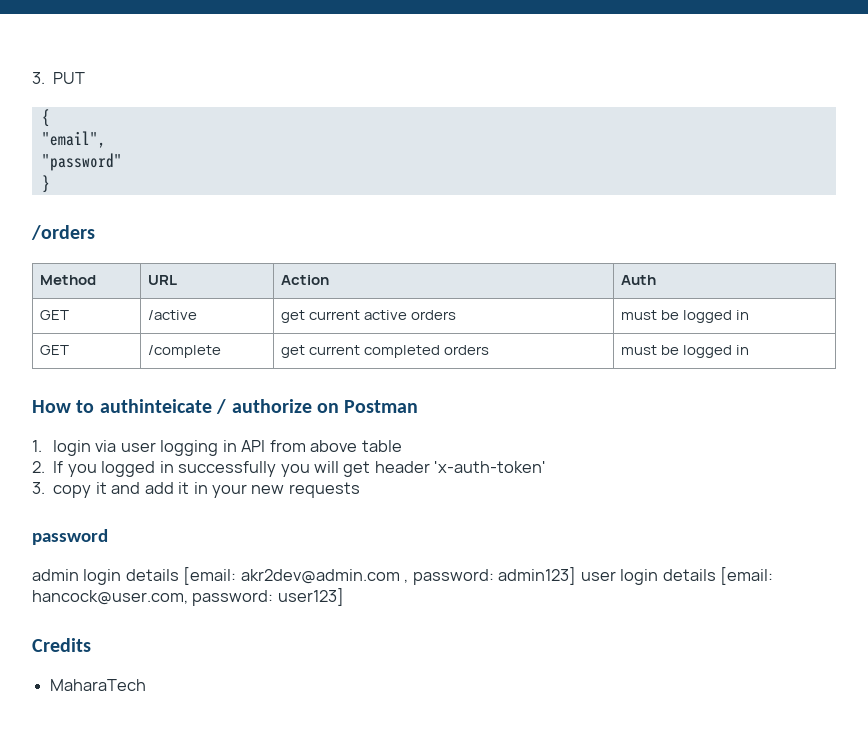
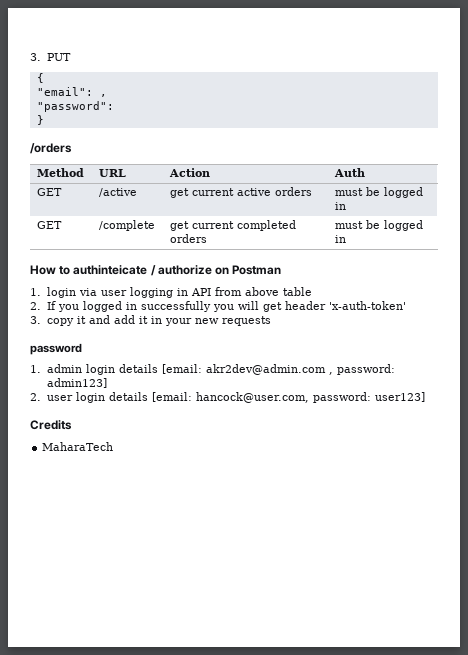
- "email",
- "password"
+ "email": ,
+ "password":
- admin login details [email: akr2dev@admin.com , password: admin123] user login details [email: hancock@user.com, password: user123]
+ 1. admin login details [email: akr2dev@admin.com , password: admin123]
+ 2. user login details [email: hancock@user.com, password: user123]

